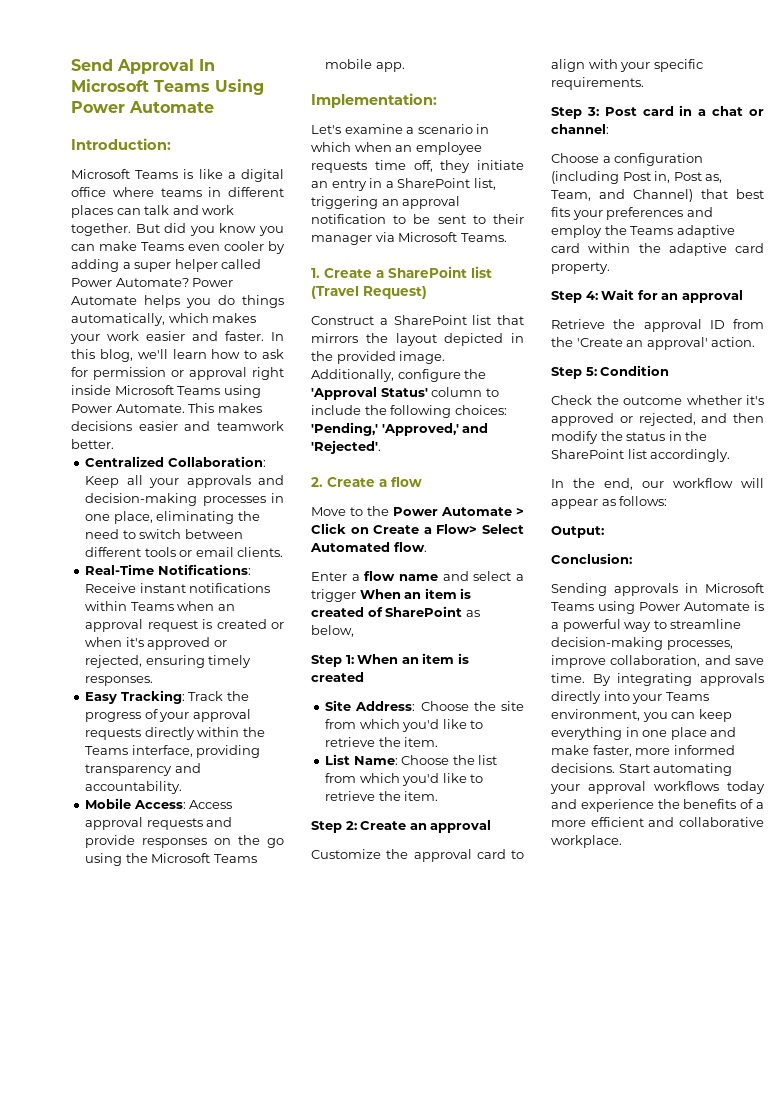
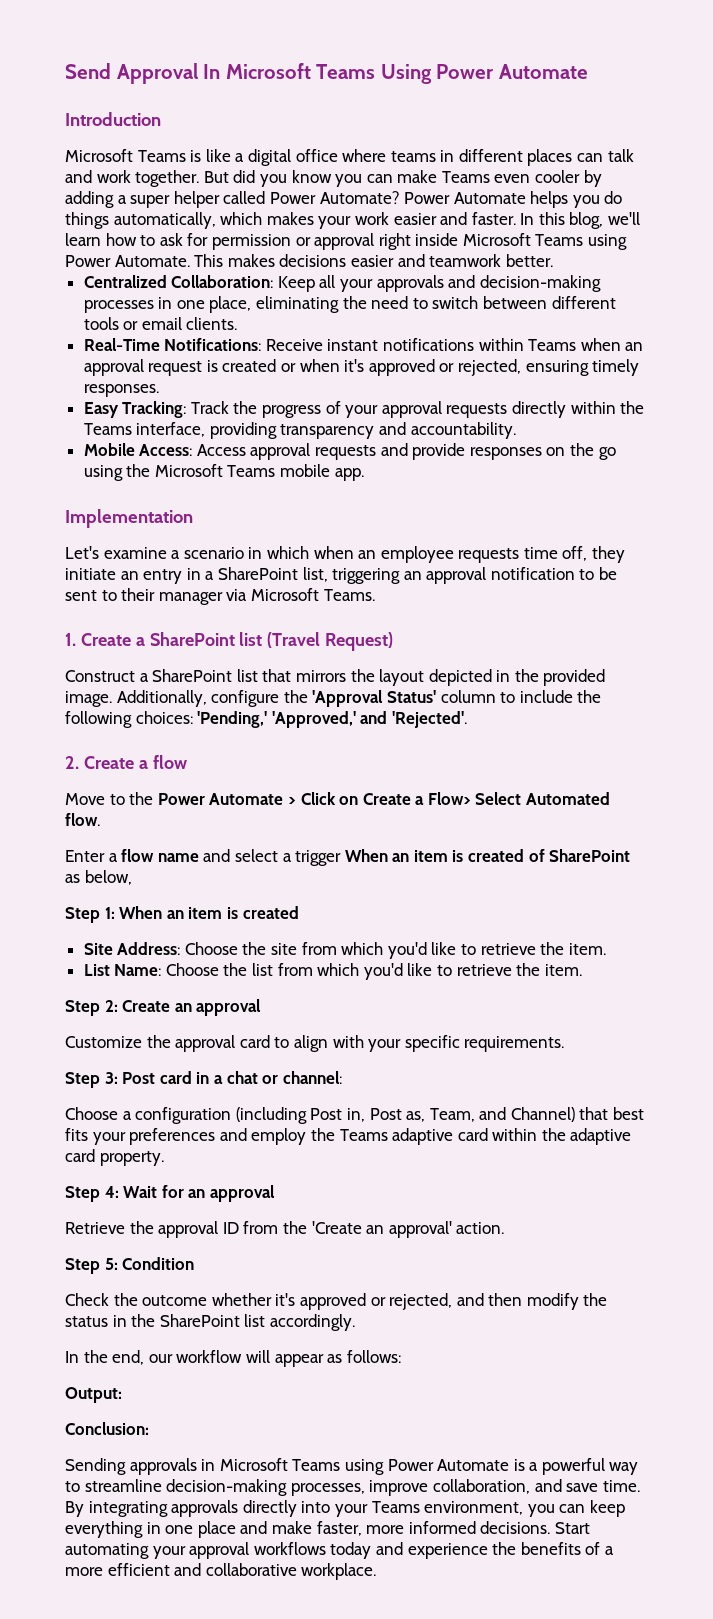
- Introduction:
+ Introduction
- Implementation:
+ Implementation

